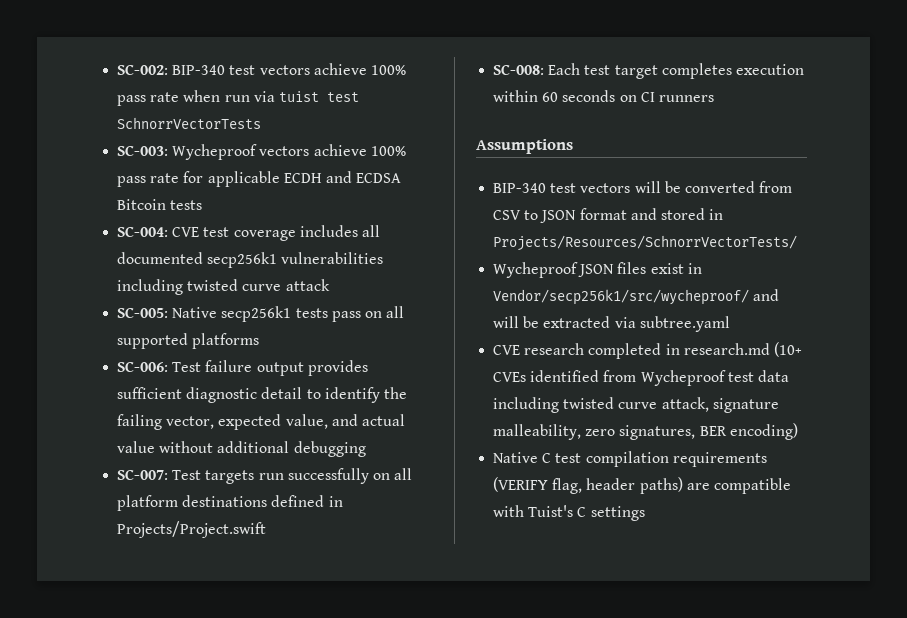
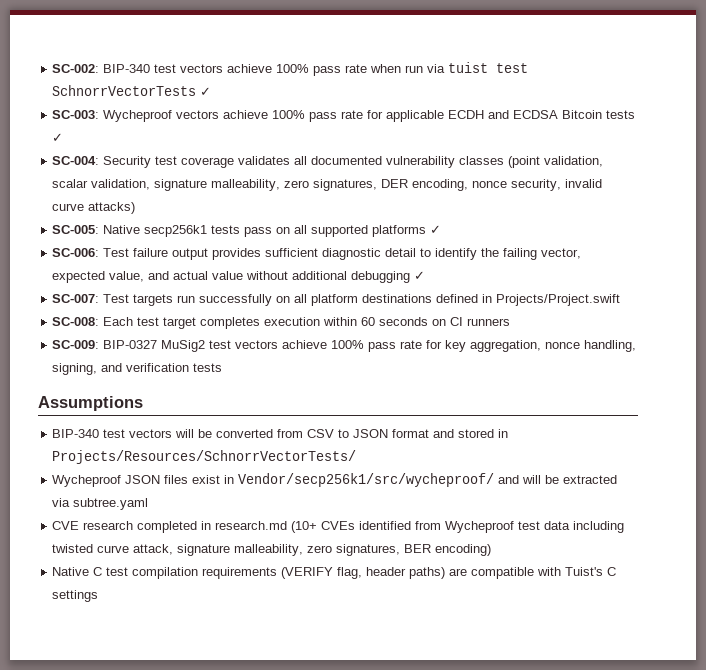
- SC-002: BIP-340 test vectors achieve 100% pass rate when run via tuist test SchnorrVectorTests
+ SC-002: BIP-340 test vectors achieve 100% pass rate when run via tuist test SchnorrVectorTests ✓
- SC-003: Wycheproof vectors achieve 100% pass rate for applicable ECDH and ECDSA Bitcoin tests
+ SC-003: Wycheproof vectors achieve 100% pass rate for applicable ECDH and ECDSA Bitcoin tests ✓
- SC-004: CVE test coverage includes all documented secp256k1 vulnerabilities including twisted curve attack
+ SC-004: Security test coverage validates all documented vulnerability classes (point validation, scalar validation, signature malleability, zero signatures, DER encoding, nonce security, invalid curve attacks)
- SC-005: Native secp256k1 tests pass on all supported platforms
+ SC-005: Native secp256k1 tests pass on all supported platforms ✓
- SC-006: Test failure output provides sufficient diagnostic detail to identify the failing vector, expected value, and actual value without additional debugging
+ SC-006: Test failure output provides sufficient diagnostic detail to identify the failing vector, expected value, and actual value without additional debugging ✓
+ SC-009: BIP-0327 MuSig2 test vectors achieve 100% pass rate for key aggregation, nonce handling, signing, and verification tests

